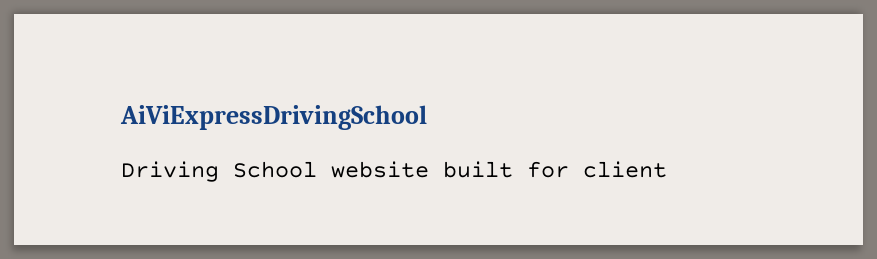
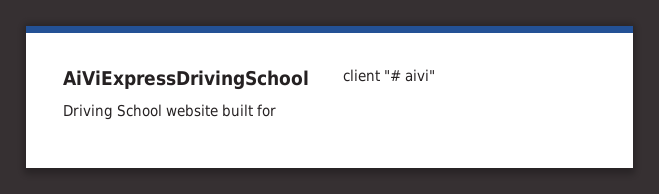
- Driving School website built for client
+ Driving School website built for client "# aivi"

